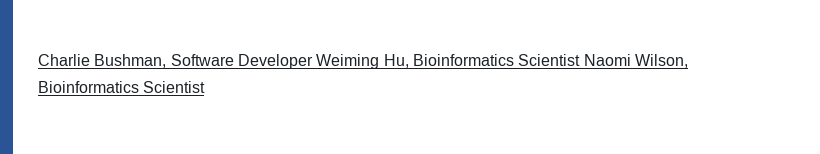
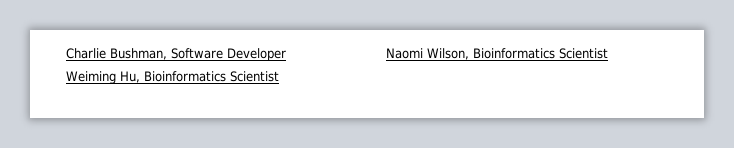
- Charlie Bushman, Software Developer Weiming Hu, Bioinformatics Scientist Naomi Wilson, Bioinformatics Scientist
+ Charlie Bushman, Software Developer
+ Weiming Hu, Bioinformatics Scientist
+ Naomi Wilson, Bioinformatics Scientist

